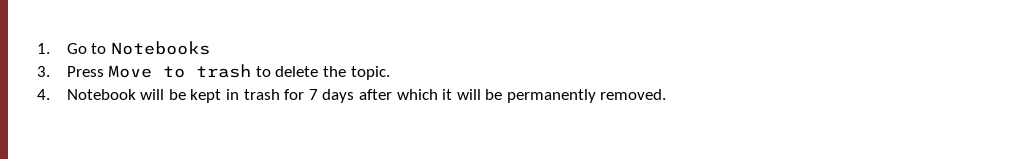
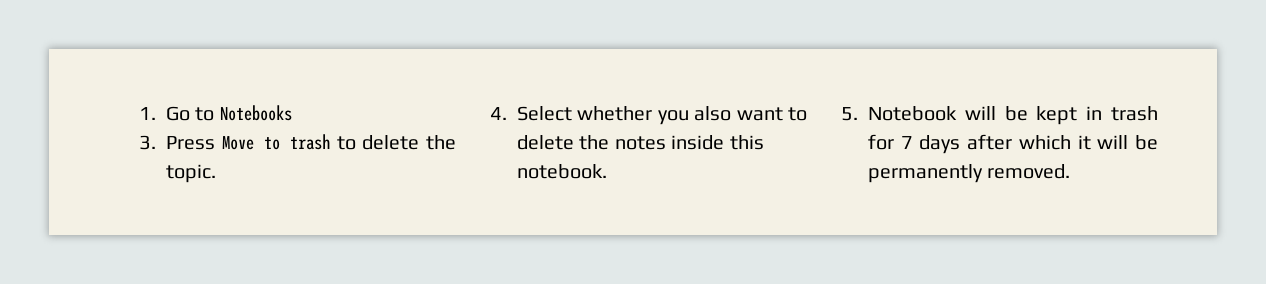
- 4. Notebook will be kept in trash for 7 days after which it will be permanently removed.
+ 4. Select whether you also want to delete the notes inside this notebook.
+ 5. Notebook will be kept in trash for 7 days after which it will be permanently removed.

